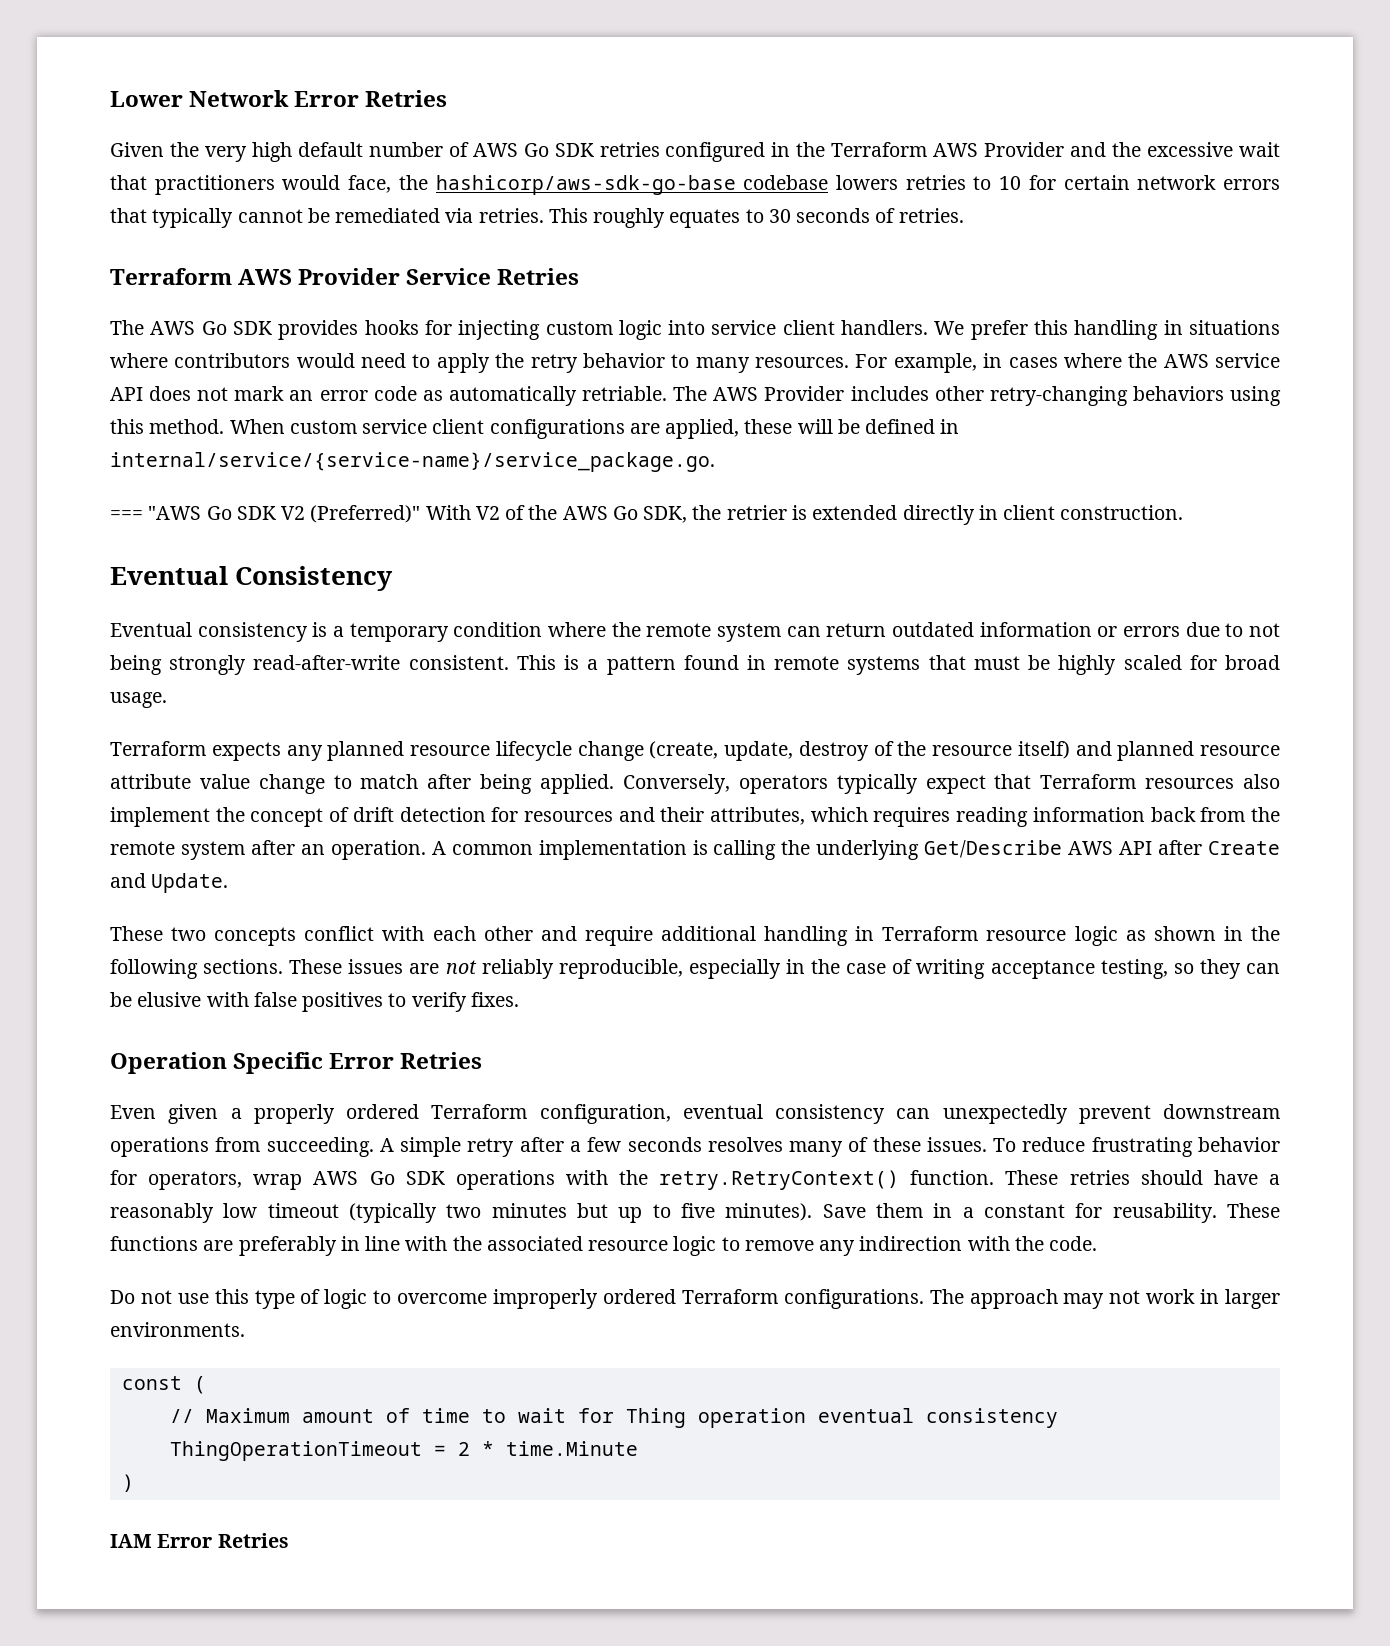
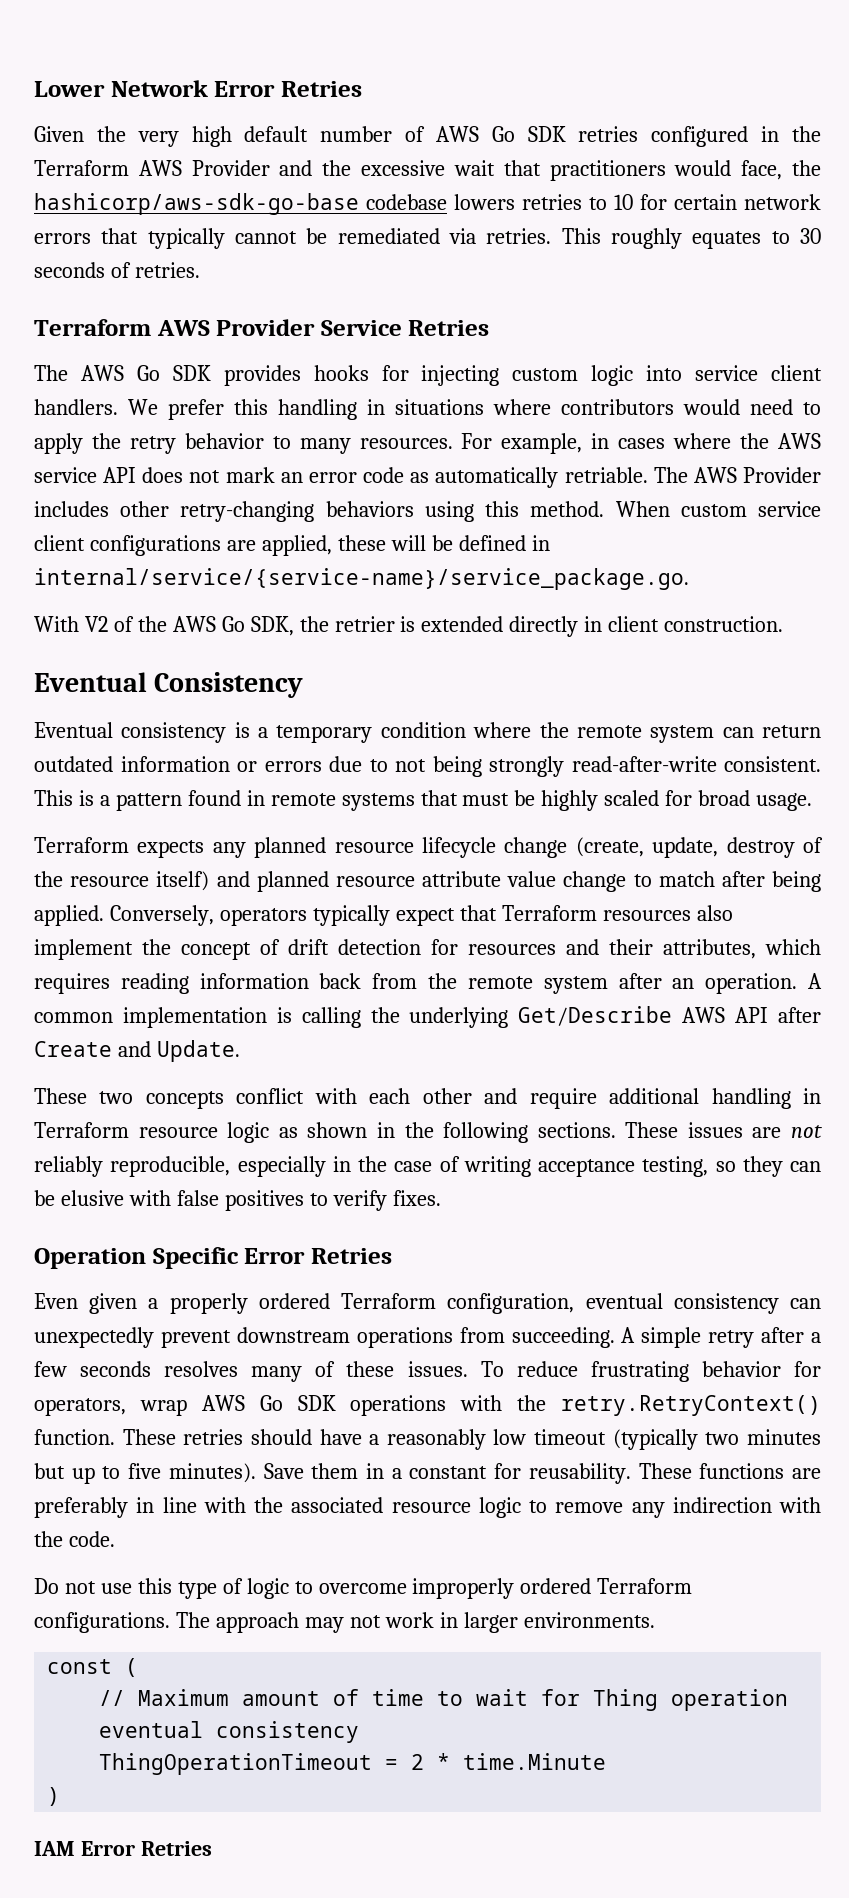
- === "AWS Go SDK V2 (Preferred)" With V2 of the AWS Go SDK, the retrier is extended directly in client construction.
+ With V2 of the AWS Go SDK, the retrier is extended directly in client construction.

